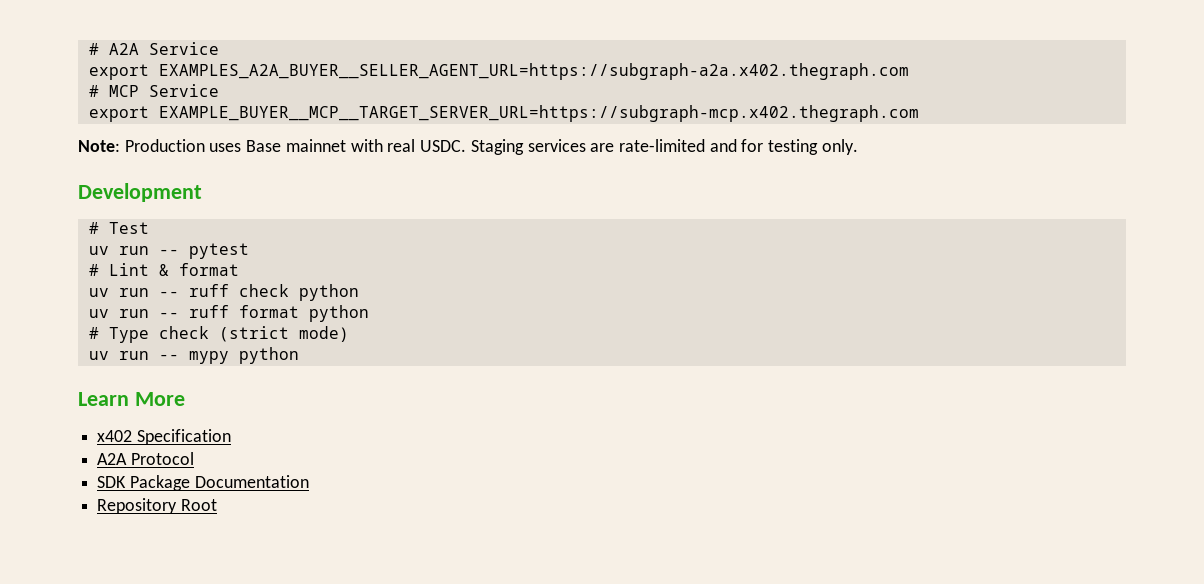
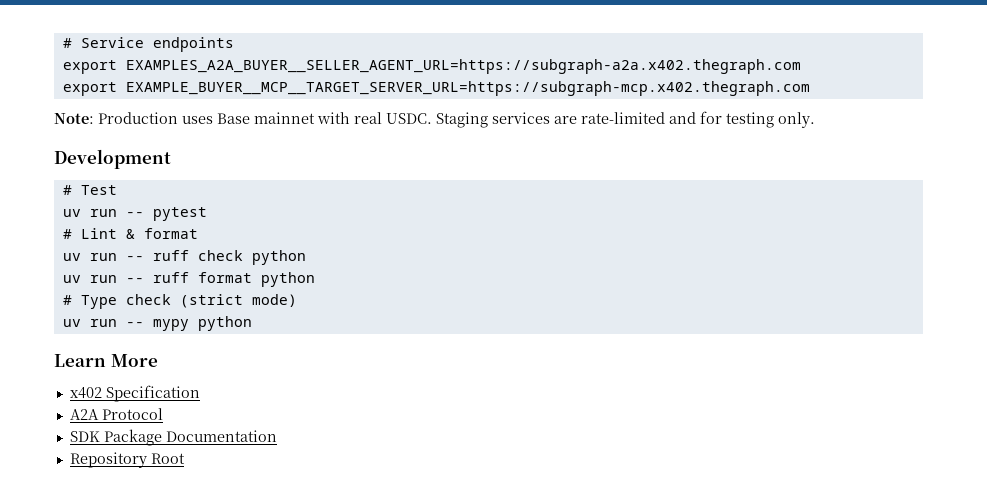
- # A2A Service
+ # Service endpoints
- # MCP Service

